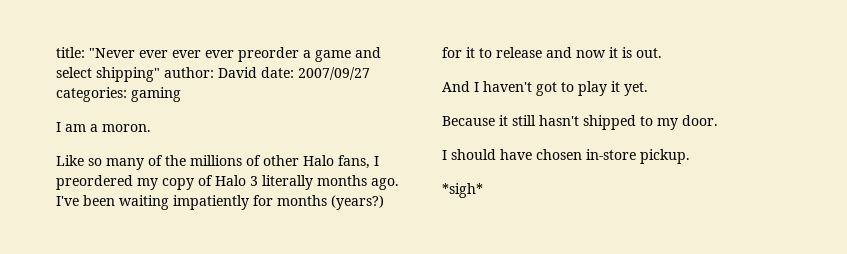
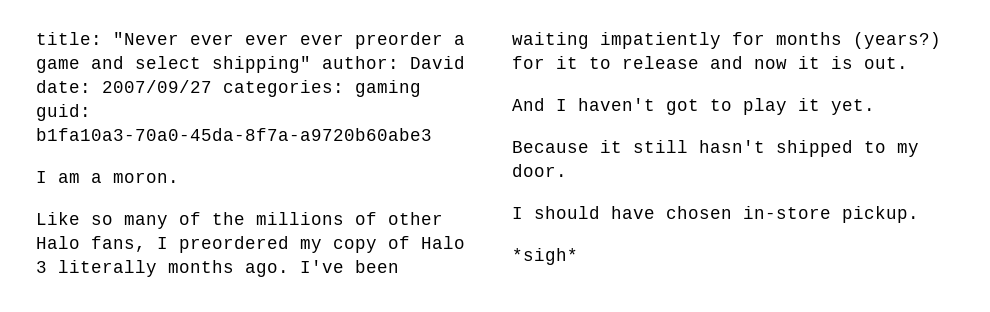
- title: "Never ever ever ever preorder a game and select shipping" author: David date: 2007/09/27 categories: gaming
+ title: "Never ever ever ever preorder a game and select shipping" author: David date: 2007/09/27 categories: gaming guid: b1fa10a3-70a0-45da-8f7a-a9720b60abe3

